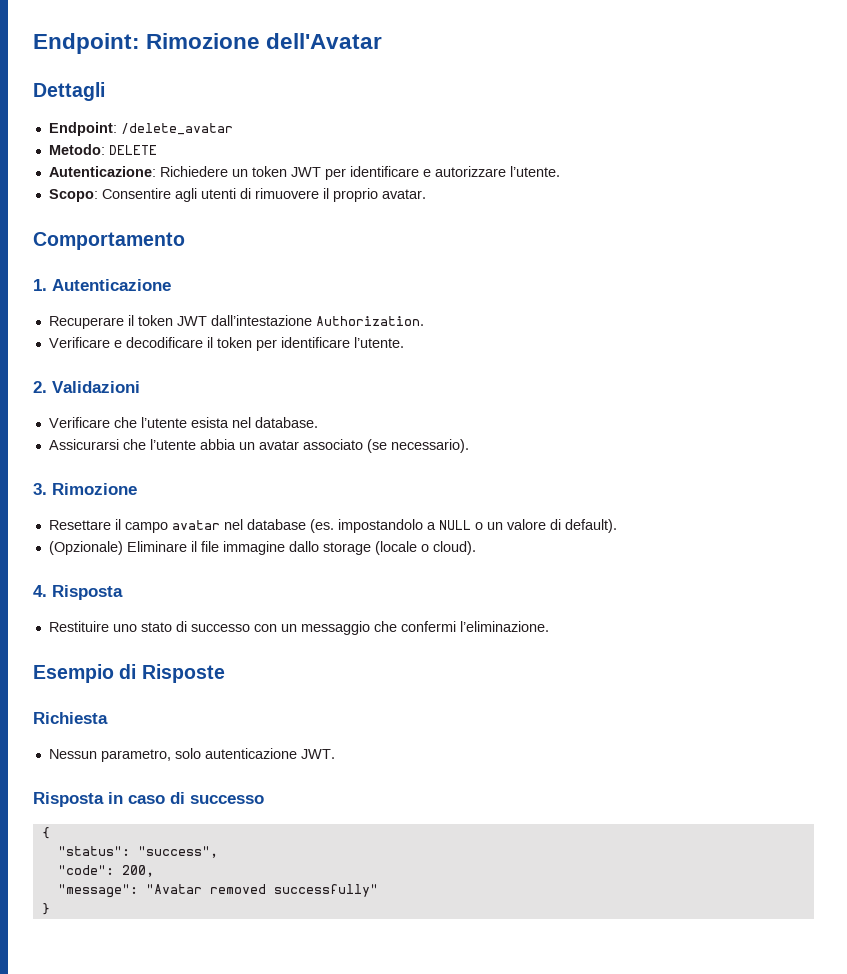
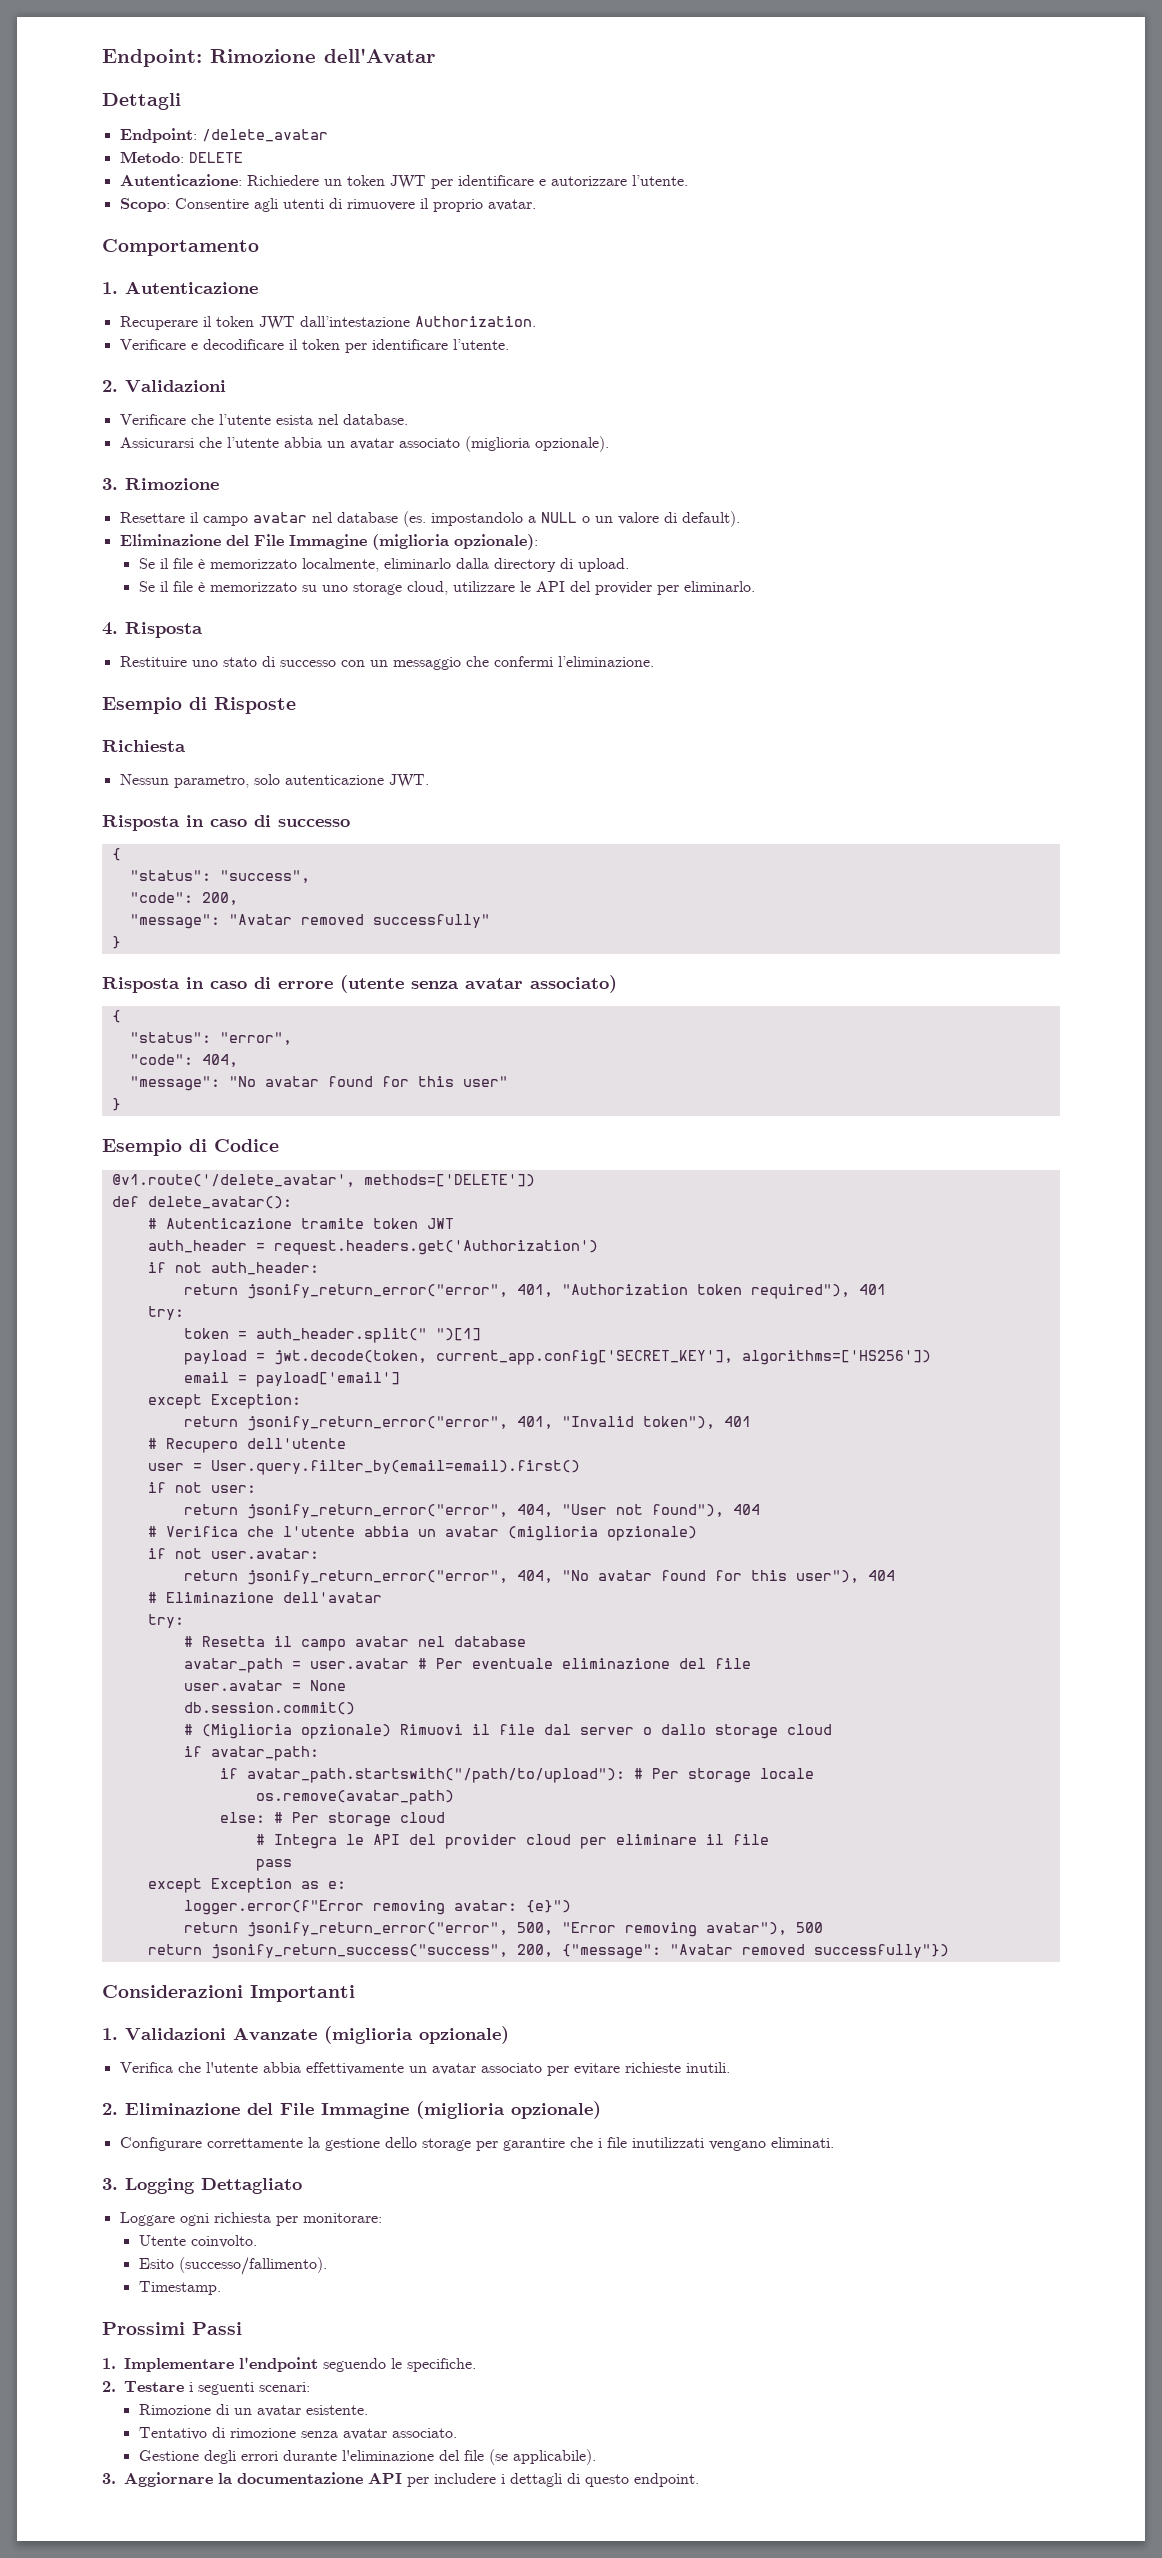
- Assicurarsi che l’utente abbia un avatar associato (se necessario).
+ Assicurarsi che l’utente abbia un avatar associato (miglioria opzionale).
- (Opzionale) Eliminare il file immagine dallo storage (locale o cloud).
+ Eliminazione del File Immagine (miglioria opzionale):
+ Se il file è memorizzato localmente, eliminarlo dalla directory di upload.
+ Se il file è memorizzato su uno storage cloud, utilizzare le API del provider per eliminarlo.
+ Risposta in caso di errore (utente senza avatar associato)
+ {
+ "status": "error",
+ "code": 404,
+ "message": "No avatar found for this user"
+ }
+ Esempio di Codice
+ @v1.route('/delete_avatar', methods=['DELETE'])
+ def delete_avatar():
+ # Autenticazione tramite token JWT
+ auth_header = request.headers.get('Authorization')
+ if not auth_header:
+ return jsonify_return_error("error", 401, "Authorization token required"), 401
+ try:
+ token = auth_header.split(" ")[1]
+ payload = jwt.decode(token, current_app.config['SECRET_KEY'], algorithms=['HS256'])
+ email = payload['email']
+ except Exception:
+ return jsonify_return_error("error", 401, "Invalid token"), 401
+ # Recupero dell'utente
+ user = User.query.filter_by(email=email).first()
+ if not user:
+ return jsonify_return_error("error", 404, "User not found"), 404
+ # Verifica che l'utente abbia un avatar (miglioria opzionale)
+ if not user.avatar:
+ return jsonify_return_error("error", 404, "No avatar found for this user"), 404
+ # Eliminazione dell'avatar
+ try:
+ # Resetta il campo avatar nel database
+ avatar_path = user.avatar # Per eventuale eliminazione del file
+ user.avatar = None
+ db.session.commit()
+ # (Miglioria opzionale) Rimuovi il file dal server o dallo storage cloud
+ if avatar_path:
+ if avatar_path.startswith("/path/to/upload"): # Per storage locale
+ os.remove(avatar_path)
+ else: # Per storage cloud
+ # Integra le API del provider cloud per eliminare il file
+ pass
+ except Exception as e:
+ logger.error(f"Error removing avatar: {e}")
+ return jsonify_return_error("error", 500, "Error removing avatar"), 500
+ return jsonify_return_success("success", 200, {"message": "Avatar removed successfully"})
+ Considerazioni Importanti
+ 1. Validazioni Avanzate (miglioria opzionale)
+ Verifica che l'utente abbia effettivamente un avatar associato per evitare richieste inutili.
+ 2. Eliminazione del File Immagine (miglioria opzionale)
+ Configurare correttamente la gestione dello storage per garantire che i file inutilizzati vengano eliminati.
+ 3. Logging Dettagliato
+ Loggare ogni richiesta per monitorare:
+ Utente coinvolto.
+ Esito (successo/fallimento).
+ Timestamp.
+ Prossimi Passi
+ 1. Implementare l'endpoint seguendo le specifiche.
+ 2. Testare i seguenti scenari:
+ Rimozione di un avatar esistente.
+ Tentativo di rimozione senza avatar associato.
+ Gestione degli errori durante l'eliminazione del file (se applicabile).
+ 3. Aggiornare la documentazione API per includere i dettagli di questo endpoint.

